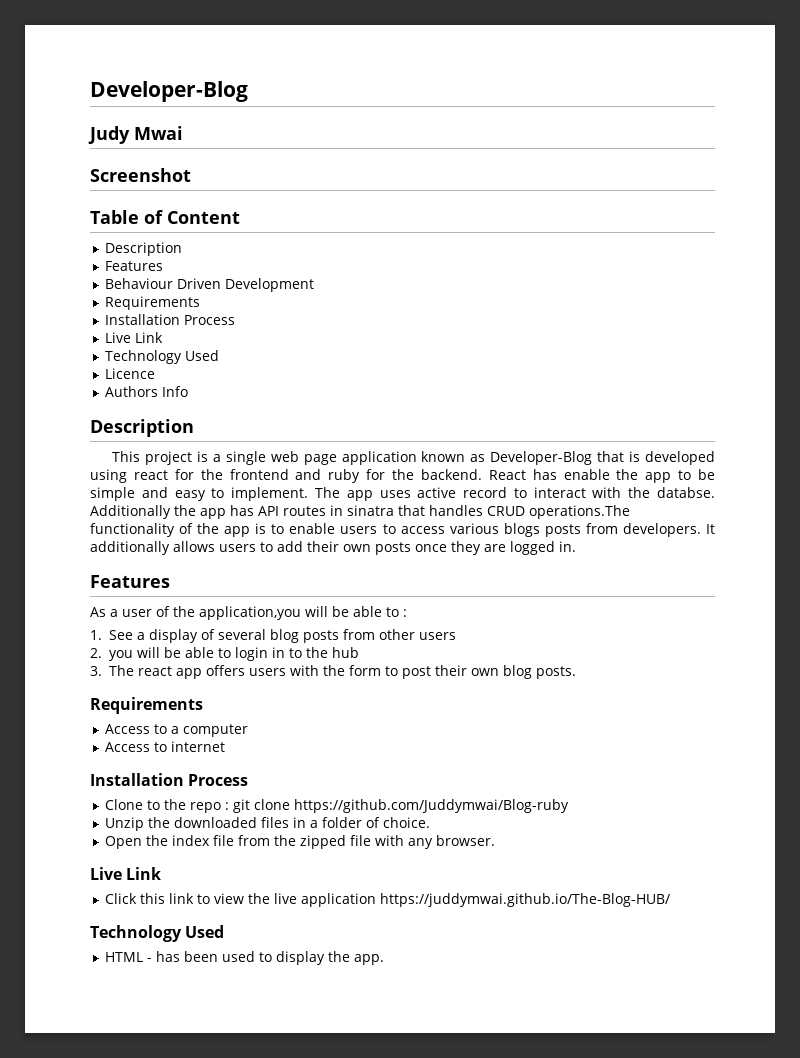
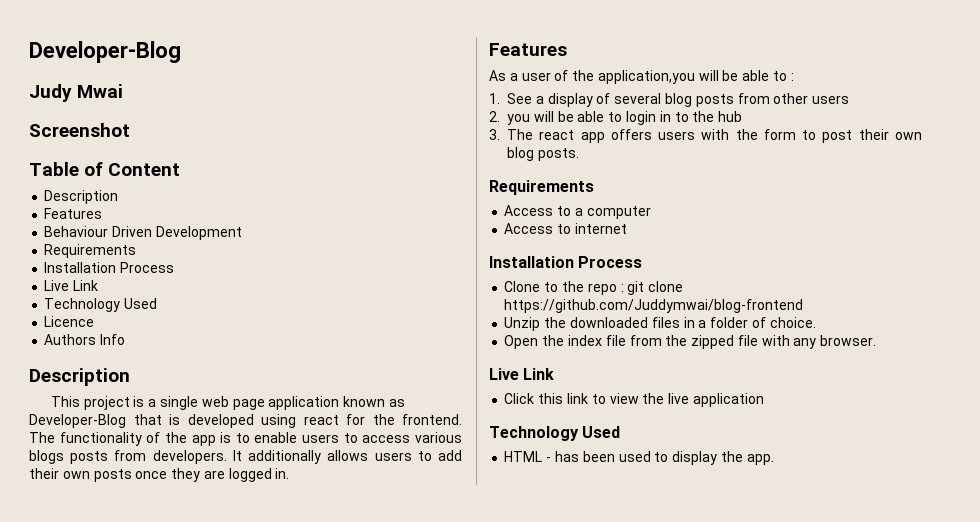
- This project is a single web page application known as Developer-Blog that is developed using react for the frontend and ruby for the backend. React has enable the app to be simple and easy to implement. The app uses active record to interact with the databse. Additionally the app has API routes in sinatra that handles CRUD operations.The functionality of the app is to enable users to access various blogs posts from developers.
+ This project is a single web page application known as Developer-Blog that is developed using react for the frontend. The functionality of the app is to enable users to access various blogs posts from developers.
- Clone to the repo : git clone https://github.com/Juddymwai/Blog-ruby
+ Clone to the repo : git clone https://github.com/Juddymwai/blog-frontend
- Click this link to view the live application https://juddymwai.github.io/The-Blog-HUB/
+ Click this link to view the live application

